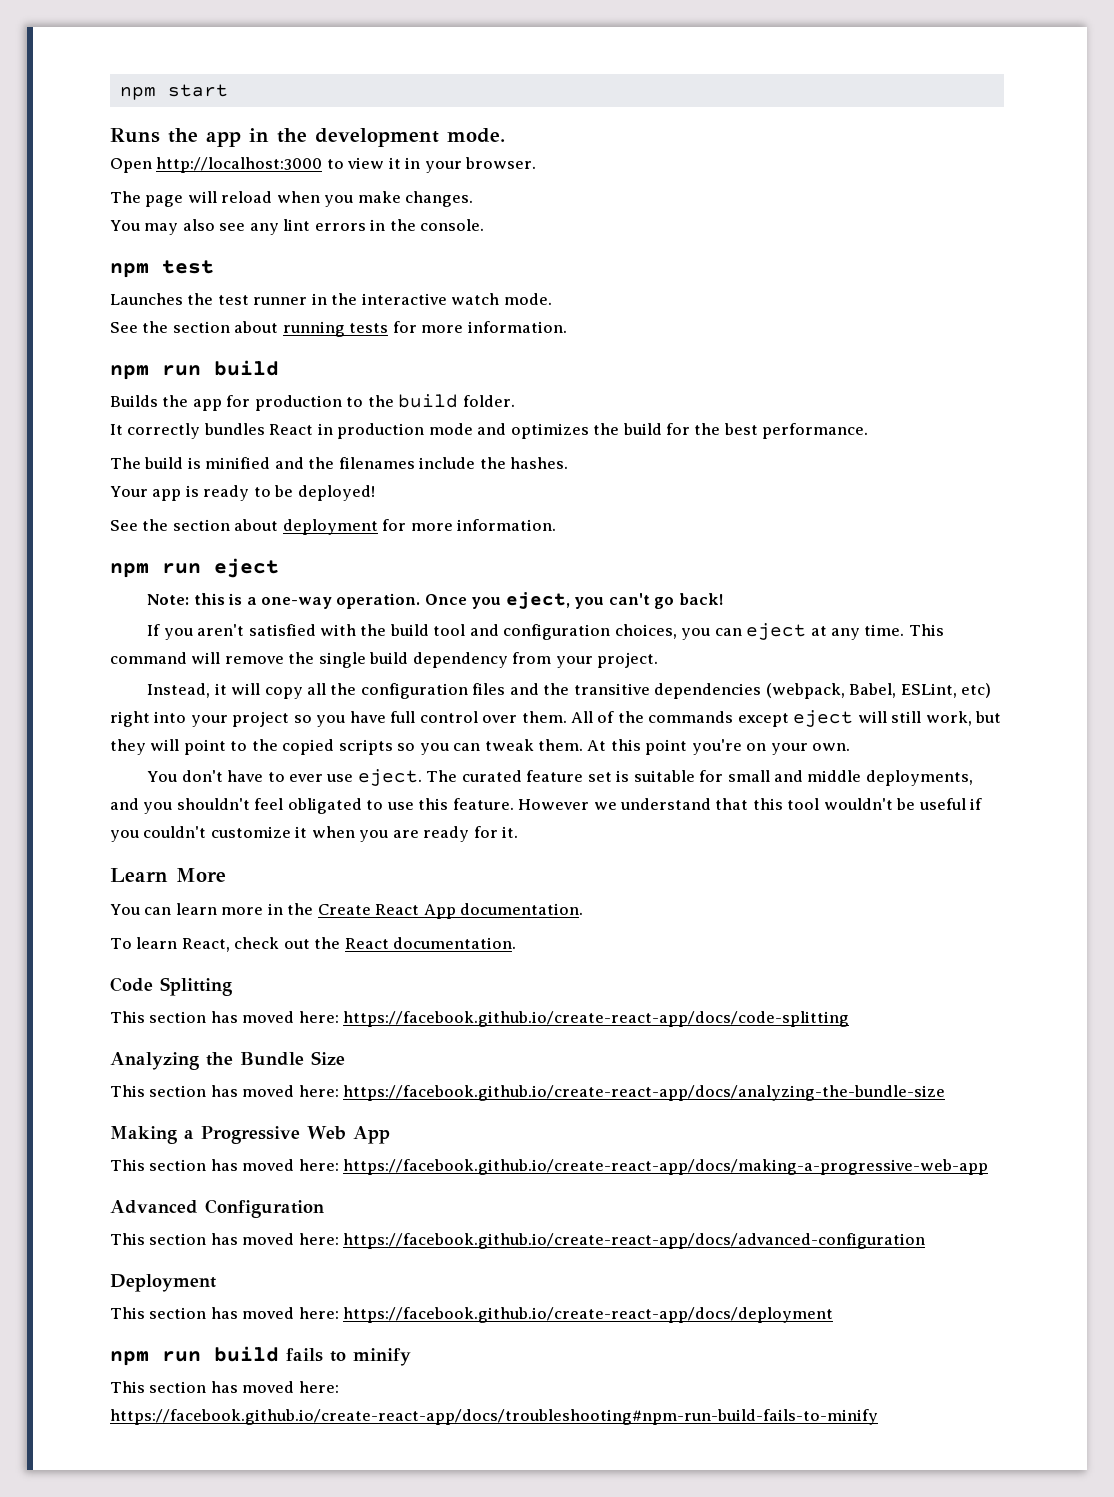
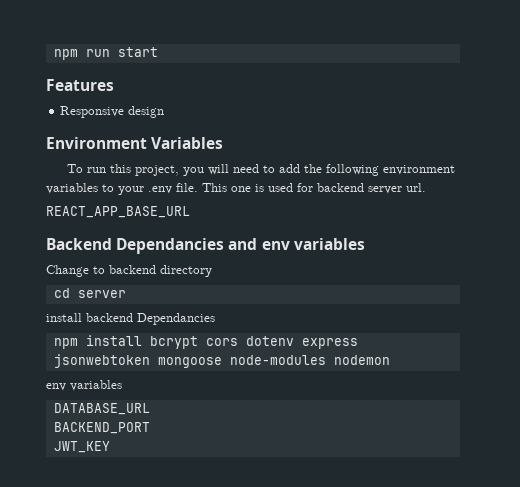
- npm start
+ npm run start
- Runs the app in the development mode.
- Open http://localhost:3000 to view it in your browser.
- The page will reload when you make changes.
- You may also see any lint errors in the console.
- npm test
- Launches the test runner in the interactive watch mode.
- See the section about running tests for more information.
- npm run build
- Builds the app for production to the build folder.
- It correctly bundles React in production mode and optimizes the build for the best performance.
- The build is minified and the filenames include the hashes.
- Your app is ready to be deployed!
- See the section about deployment for more information.
- npm run eject
- Note: this is a one-way operation. Once you eject, you can't go back!
- If you aren't satisfied with the build tool and configuration choices, you can eject at any time. This command will remove the single build dependency from your project.
- Instead, it will copy all the configuration files and the transitive dependencies (webpack, Babel, ESLint, etc) right into your project so you have full control over them. All of the commands except eject will still work, but they will point to the copied scripts so you can tweak them. At this point you're on your own.
- You don't have to ever use eject. The curated feature set is suitable for small and middle deployments, and you shouldn't feel obligated to use this feature. However we understand that this tool wouldn't be useful if you couldn't customize it when you are ready for it.
- Learn More
- You can learn more in the Create React App documentation.
- To learn React, check out the React documentation.
- Code Splitting
- This section has moved here: https://facebook.github.io/create-react-app/docs/code-splitting
- Analyzing the Bundle Size
- This section has moved here: https://facebook.github.io/create-react-app/docs/analyzing-the-bundle-size
- Making a Progressive Web App
- This section has moved here: https://facebook.github.io/create-react-app/docs/making-a-progressive-web-app
- Advanced Configuration
- This section has moved here: https://facebook.github.io/create-react-app/docs/advanced-configuration
- Deployment
- This section has moved here: https://facebook.github.io/create-react-app/docs/deployment
- npm run build fails to minify
- This section has moved here: https://facebook.github.io/create-react-app/docs/troubleshooting#npm-run-build-fails-to-minify
+ Features
+ Responsive design
+ Environment Variables
+ To run this project, you will need to add the following environment variables to your .env file. This one is used for backend server url.
+ REACT_APP_BASE_URL
+ Backend Dependancies and env variables
+ Change to backend directory
+ cd server
+ install backend Dependancies
+ npm install bcrypt cors dotenv express jsonwebtoken mongoose node-modules nodemon
+ env variables
+ DATABASE_URL
+ BACKEND_PORT
+ JWT_KEY

